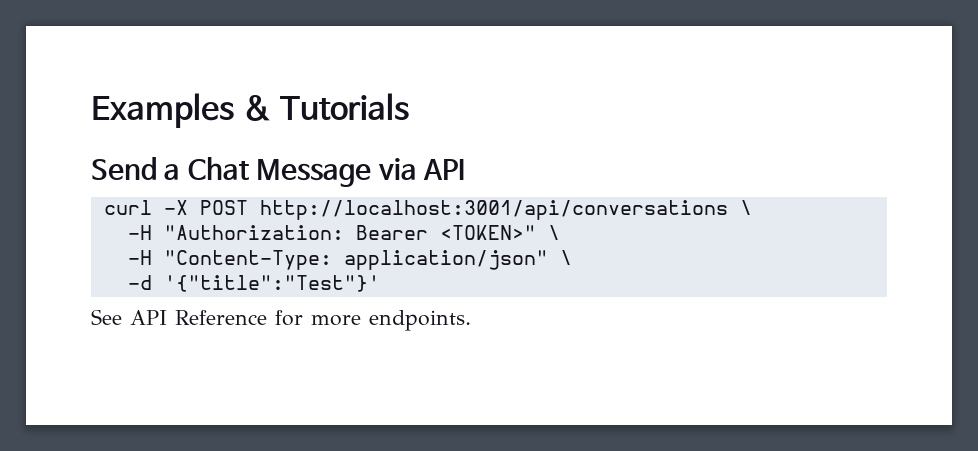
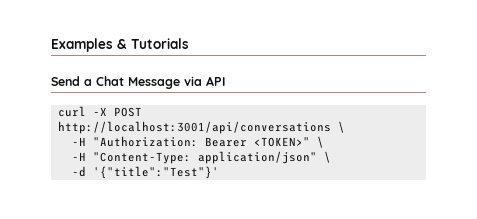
- See API Reference for more endpoints.

